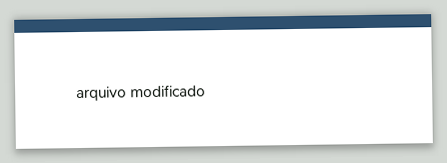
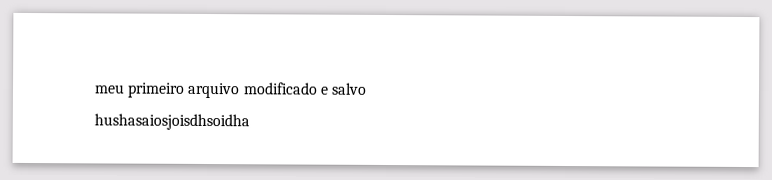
- arquivo modificado
+ meu primeiro arquivo modificado e salvo
+ hushasaiosjoisdhsoidha

